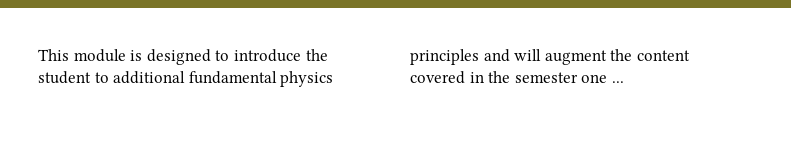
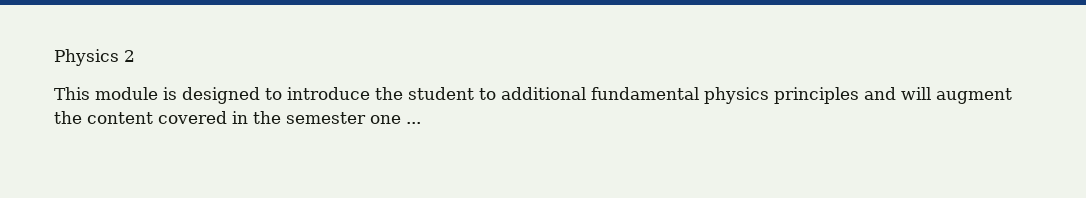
+ Physics 2

